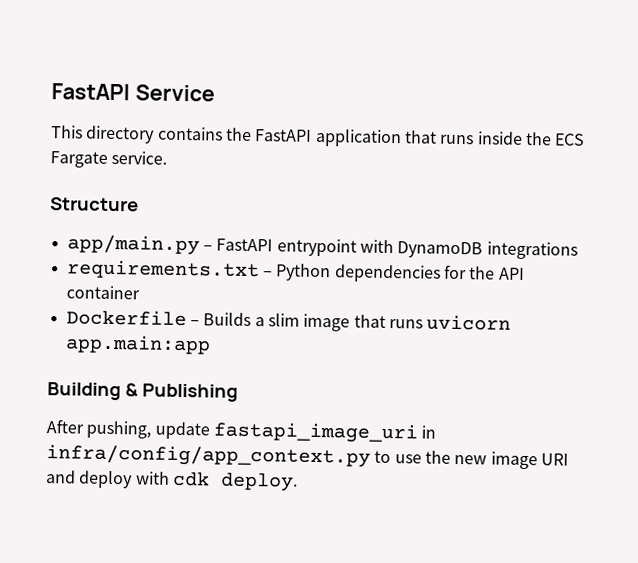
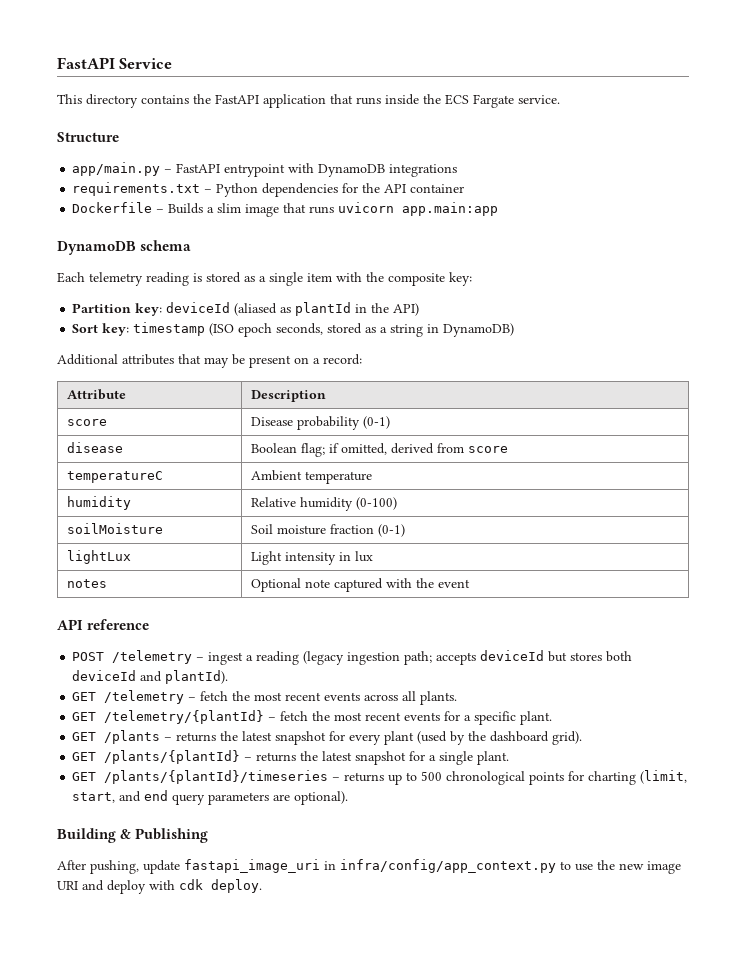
+ DynamoDB schema
+ Each telemetry reading is stored as a single item with the composite key:
+ Partition key: deviceId (aliased as plantId in the API)
+ Sort key: timestamp (ISO epoch seconds, stored as a string in DynamoDB)
+ Additional attributes that may be present on a record:
+ Attribute | Description
+ score | Disease probability (0-1)
+ disease | Boolean flag; if omitted, derived from score
+ temperatureC | Ambient temperature
+ humidity | Relative humidity (0-100)
+ soilMoisture | Soil moisture fraction (0-1)
+ lightLux | Light intensity in lux
+ notes | Optional note captured with the event
+ API reference
+ POST /telemetry – ingest a reading (legacy ingestion path; accepts deviceId but stores both deviceId and plantId).
+ GET /telemetry – fetch the most recent events across all plants.
+ GET /telemetry/{plantId} – fetch the most recent events for a specific plant.
+ GET /plants – returns the latest snapshot for every plant (used by the dashboard grid).
+ GET /plants/{plantId} – returns the latest snapshot for a single plant.
+ GET /plants/{plantId}/timeseries – returns up to 500 chronological points for charting (limit, start, and end query parameters are optional).

